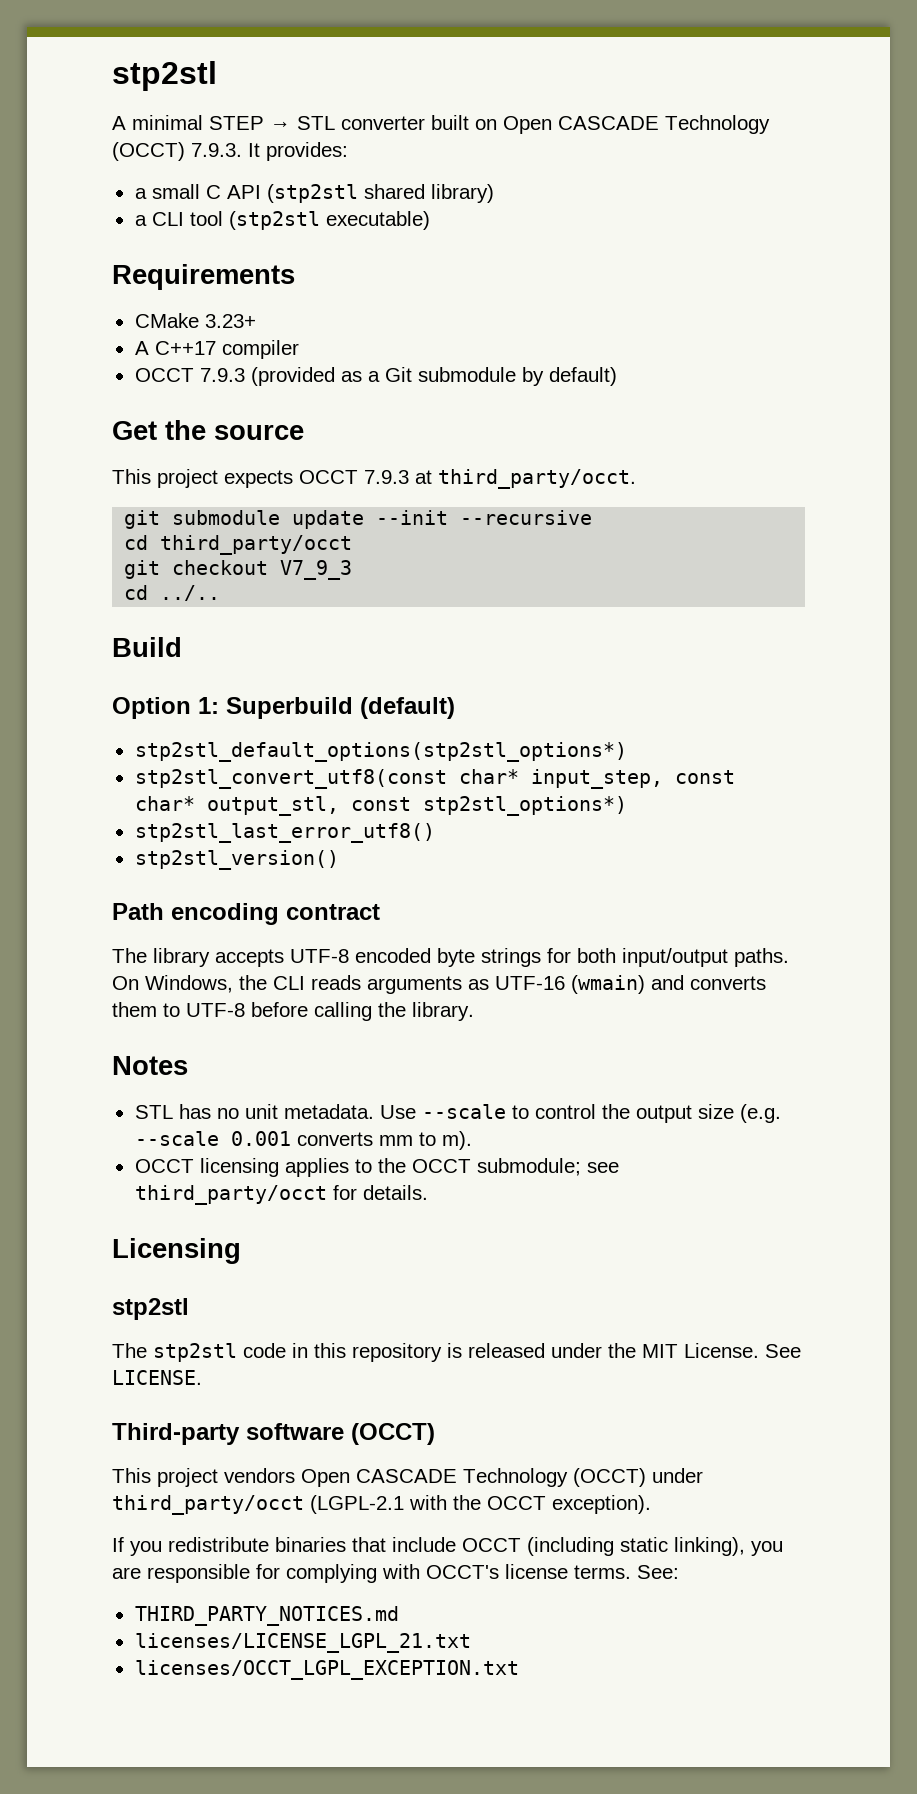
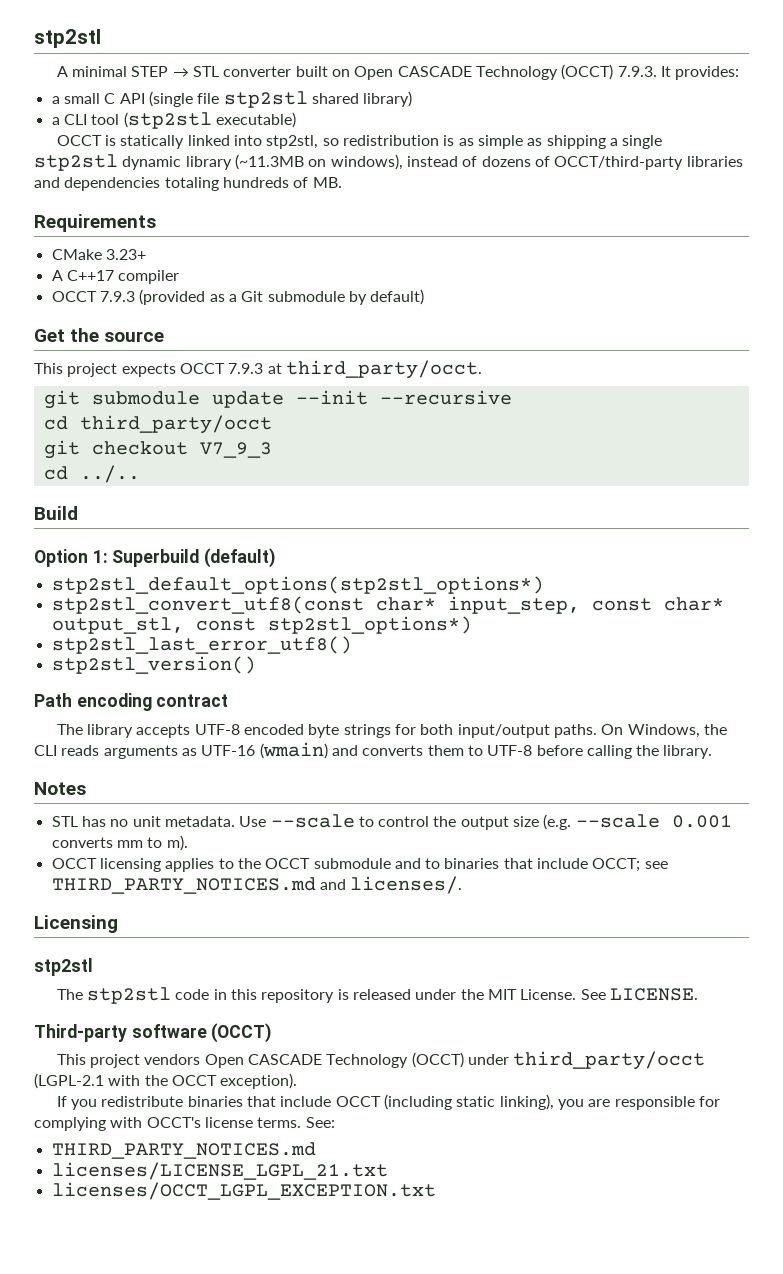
- a small C API (stp2stl shared library)
+ a small C API (single file stp2stl shared library)
+ OCCT is statically linked into stp2stl, so redistribution is as simple as shipping a single stp2stl dynamic library (~11.3MB on windows), instead of dozens of OCCT/third-party libraries and dependencies totaling hundreds of MB.
- OCCT licensing applies to the OCCT submodule; see third_party/occt for details.
+ OCCT licensing applies to the OCCT submodule and to binaries that include OCCT; see THIRD_PARTY_NOTICES.md and licenses/.

